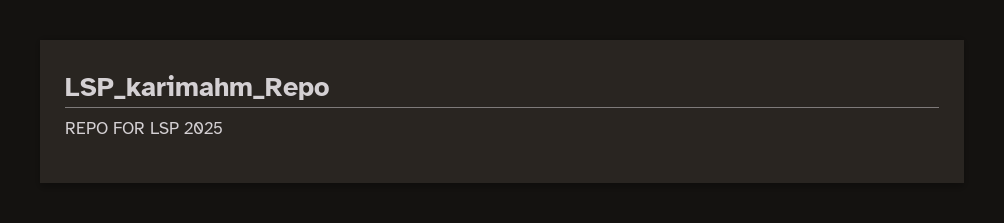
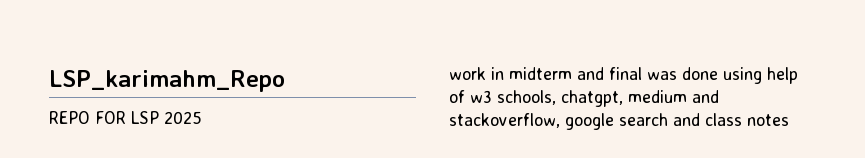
+ work in midterm and final was done using help of w3 schools, chatgpt, medium and stackoverflow, google search and class notes

